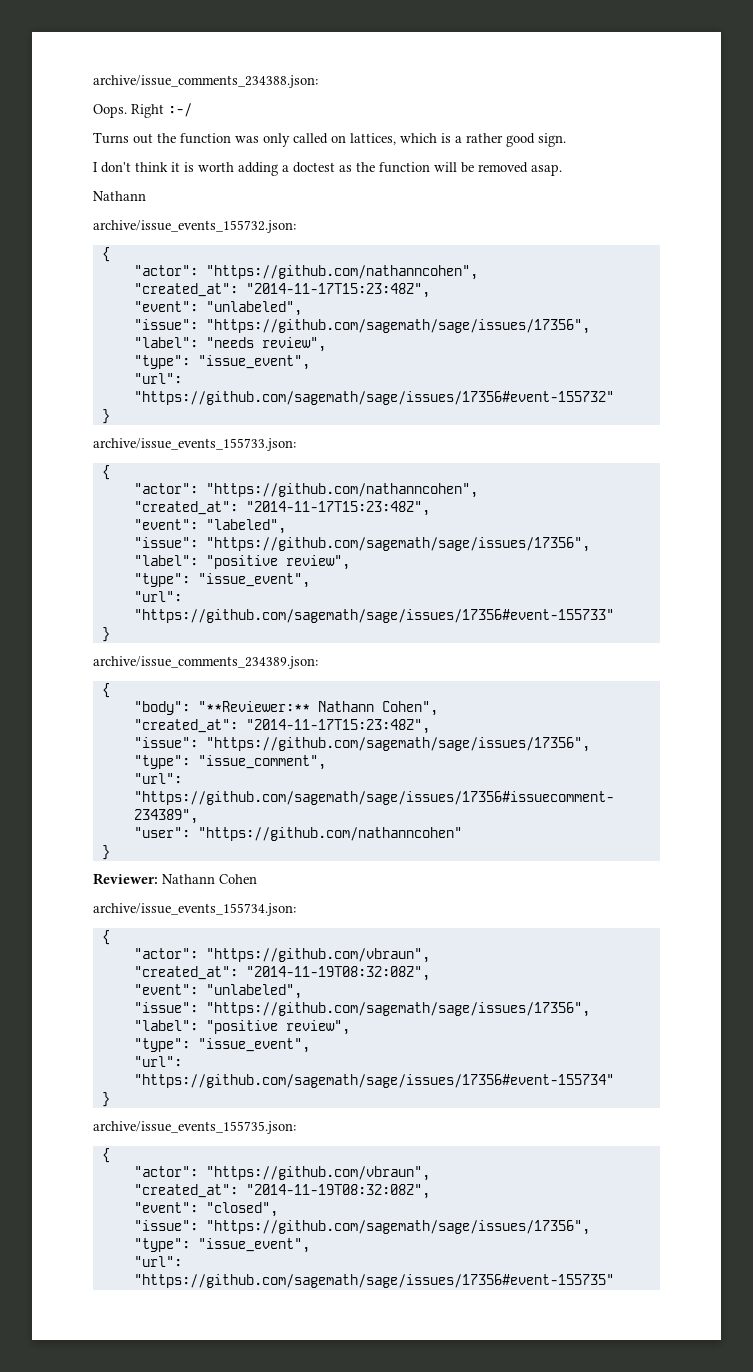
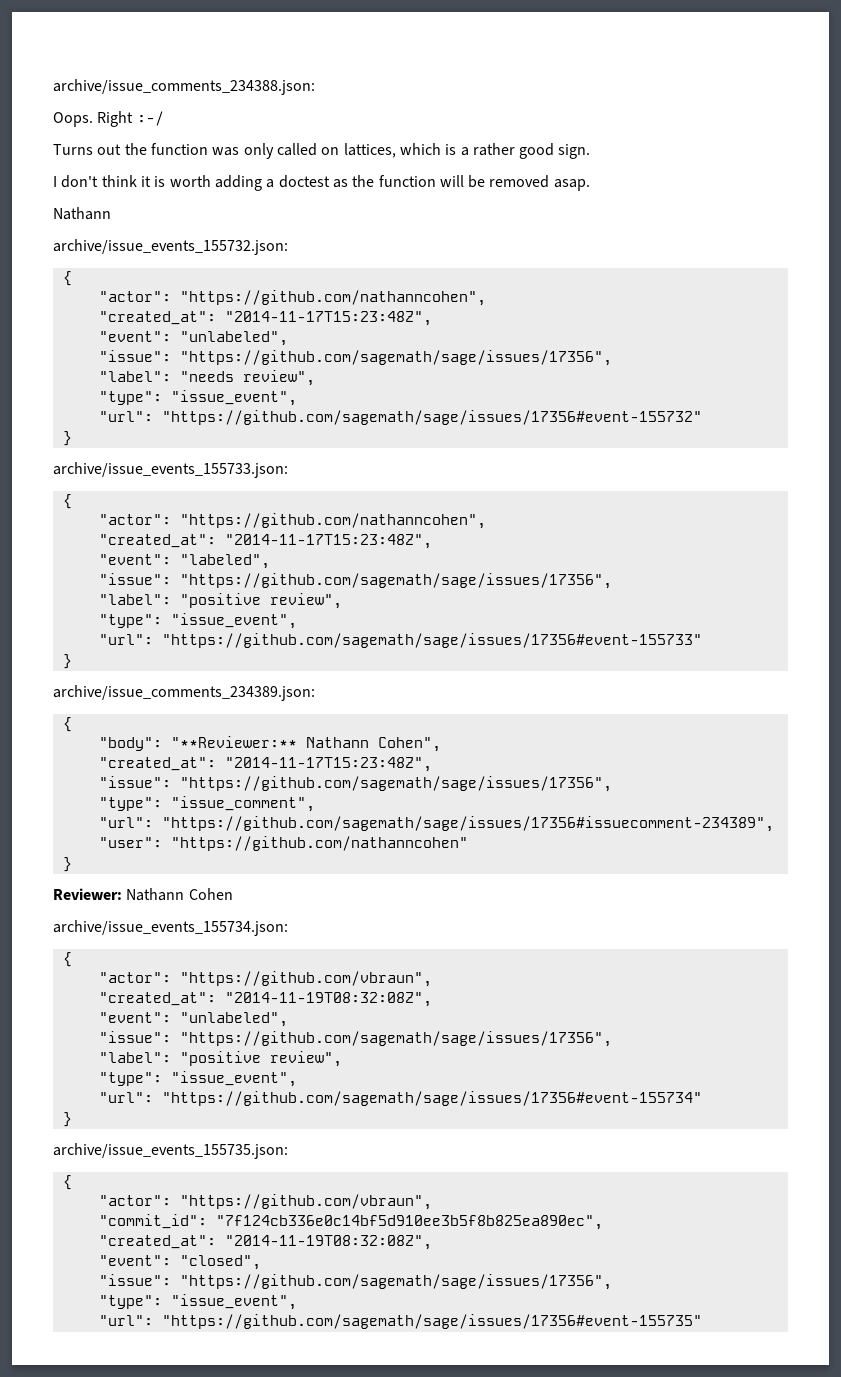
+ "commit_id": "7f124cb336e0c14bf5d910ee3b5f8b825ea890ec",

